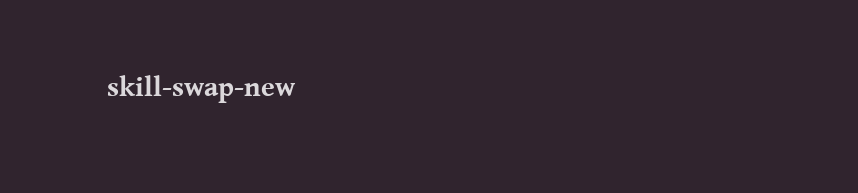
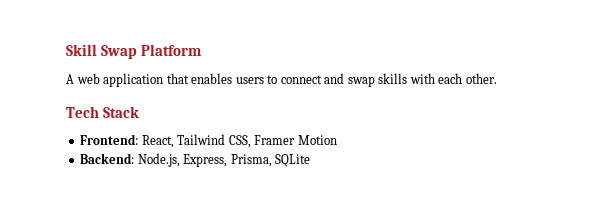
- skill-swap-new
+ Skill Swap Platform
+ A web application that enables users to connect and swap skills with each other.
+ Tech Stack
+ Frontend: React, Tailwind CSS, Framer Motion
+ Backend: Node.js, Express, Prisma, SQLite

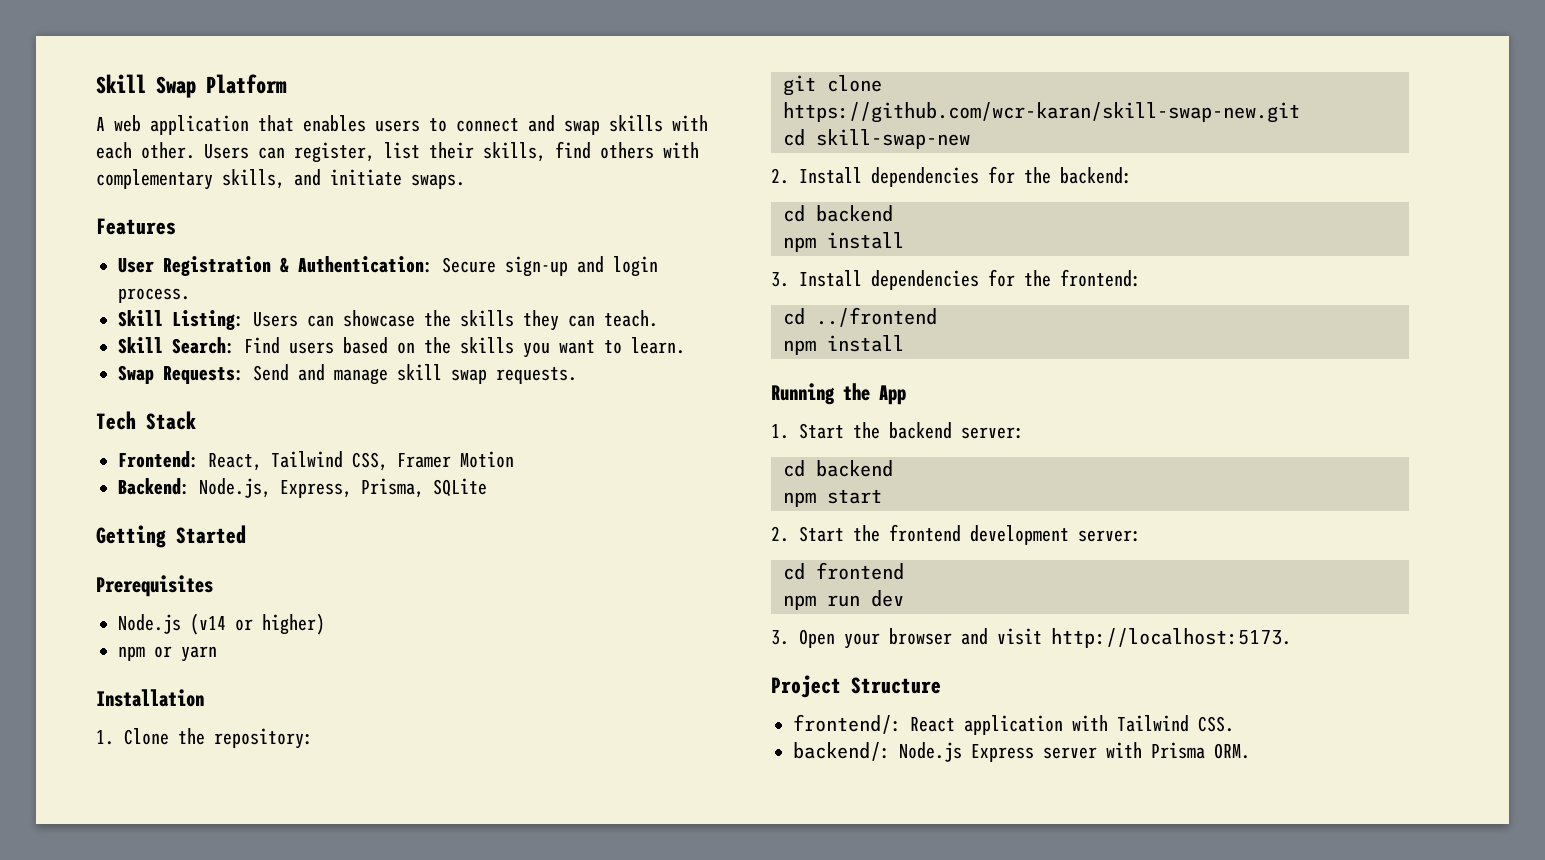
+ Users can register, list their skills, find others with complementary skills, and initiate swaps.
+ Features
+ User Registration & Authentication: Secure sign-up and login process.
+ Skill Listing: Users can showcase the skills they can teach.
+ Skill Search: Find users based on the skills you want to learn.
+ Swap Requests: Send and manage skill swap requests.
+ Getting Started
+ Prerequisites
+ Node.js (v14 or higher)
+ npm or yarn
+ Installation
+ 1. Clone the repository:
+ git clone https://github.com/wcr-karan/skill-swap-new.git
+ cd skill-swap-new
+ 2. Install dependencies for the backend:
+ cd backend
+ npm install
+ 3. Install dependencies for the frontend:
+ cd ../frontend
+ npm install
+ Running the App
+ 1. Start the backend server:
+ cd backend
+ npm start
+ 2. Start the frontend development server:
+ cd frontend
+ npm run dev
+ 3. Open your browser and visit http://localhost:5173.
+ Project Structure
+ frontend/: React application with Tailwind CSS.
+ backend/: Node.js Express server with Prisma ORM.

